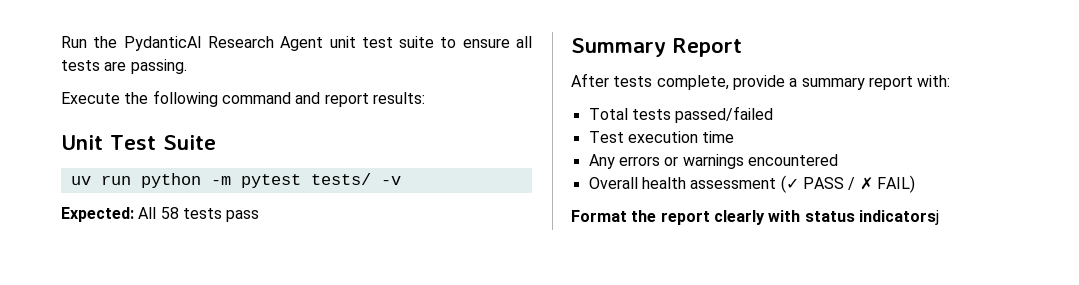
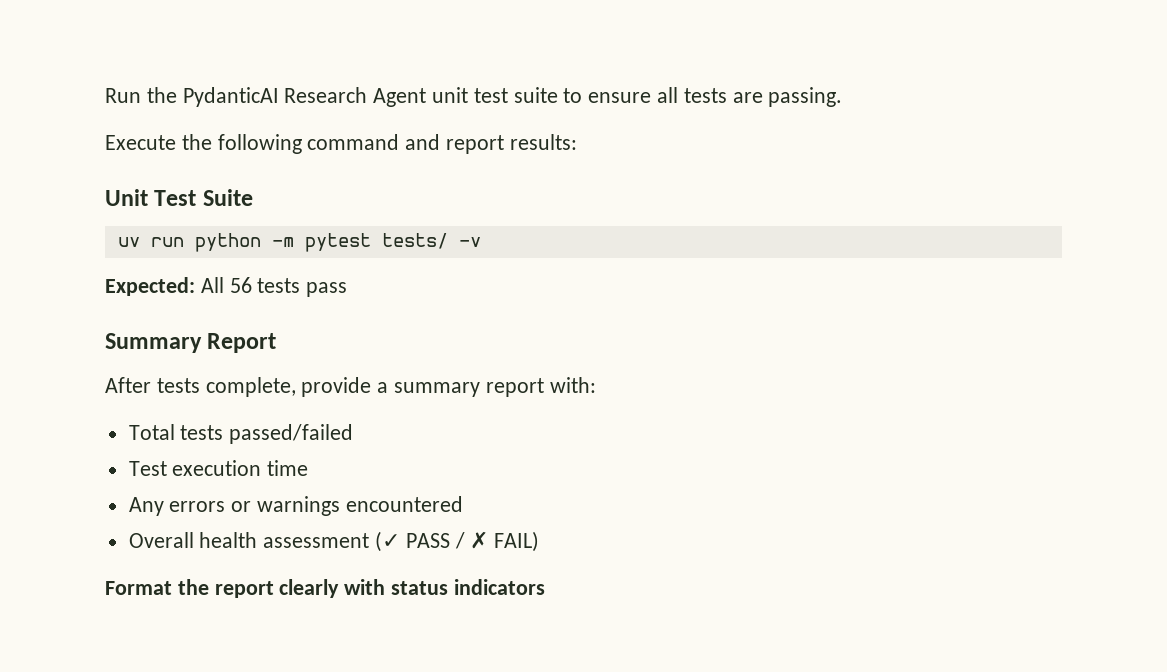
- Expected: All 58 tests pass
+ Expected: All 56 tests pass
- Format the report clearly with status indicatorsj
+ Format the report clearly with status indicators

